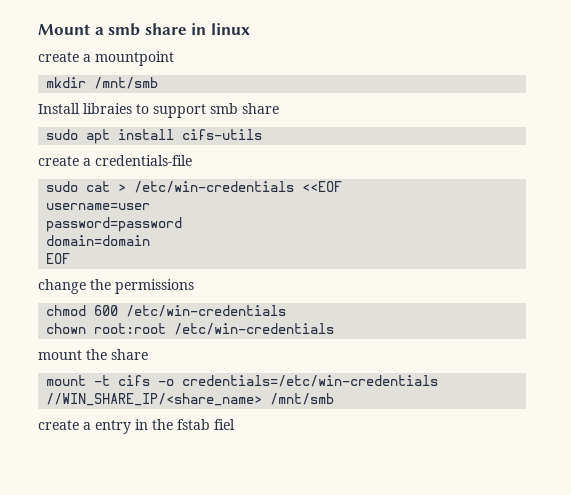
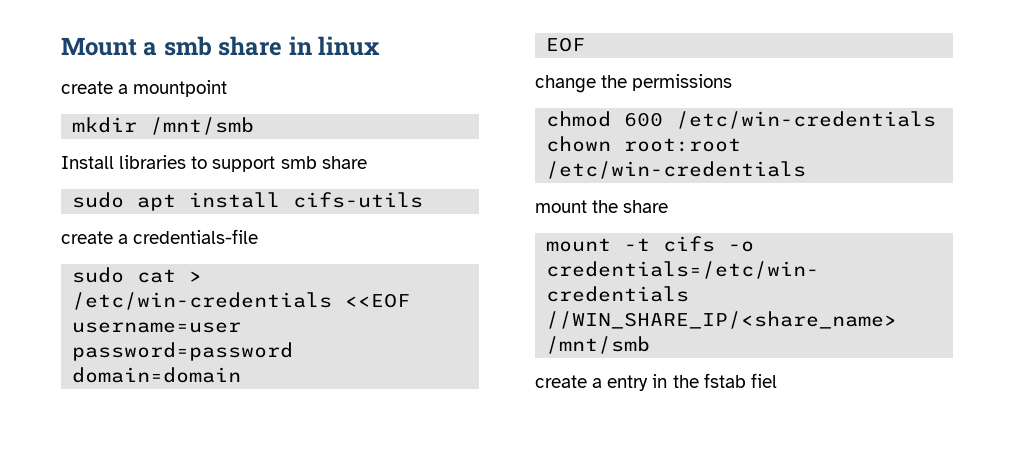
- Install libraies to support smb share
+ Install libraries to support smb share

